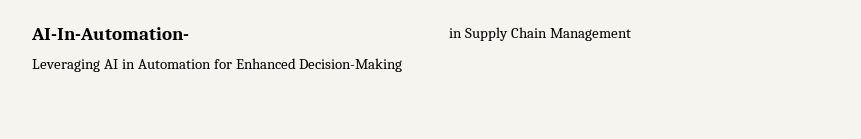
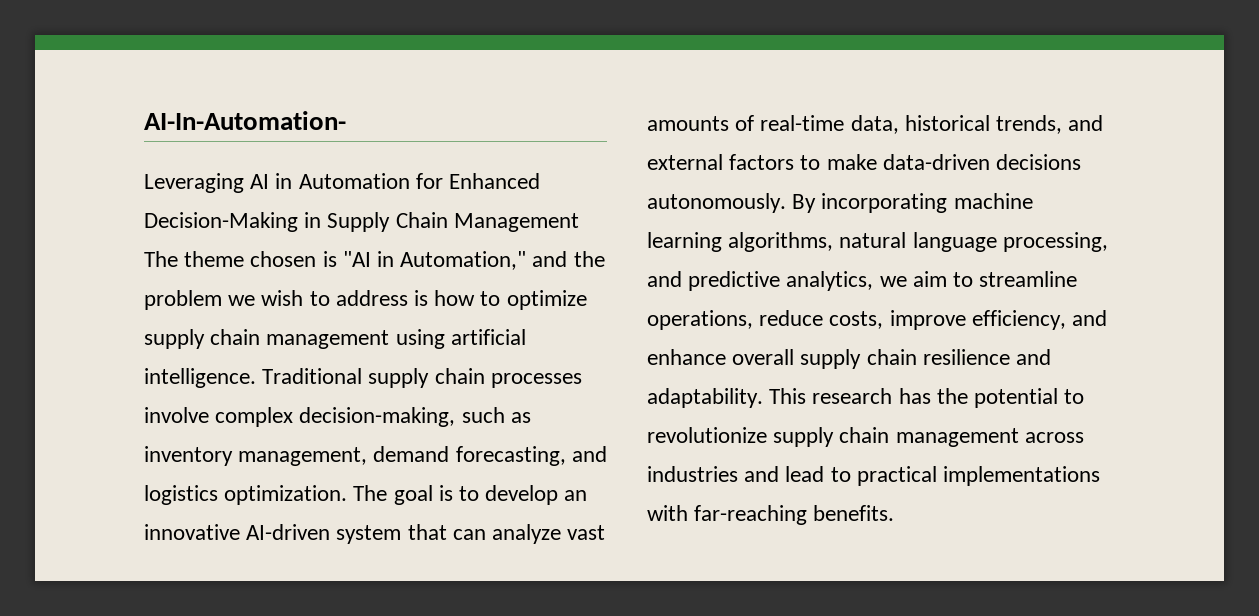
- Leveraging AI in Automation for Enhanced Decision-Making in Supply Chain Management
+ Leveraging AI in Automation for Enhanced Decision-Making in Supply Chain Management The theme chosen is "AI in Automation," and the problem we wish to address is how to optimize supply chain management using artificial intelligence. Traditional supply chain processes involve complex decision-making, such as inventory management, demand forecasting, and logistics optimization. The goal is to develop an innovative AI-driven system that can analyze vast amounts of real-time data, historical trends, and external factors to make data-driven decisions autonomously. By incorporating machine learning algorithms, natural language processing, and predictive analytics, we aim to streamline operations, reduce costs, improve efficiency, and enhance overall supply chain resilience and adaptability. This research has the potential to revolutionize supply chain management across industries and lead to practical implementations with far-reaching benefits.

